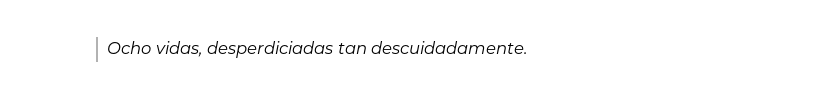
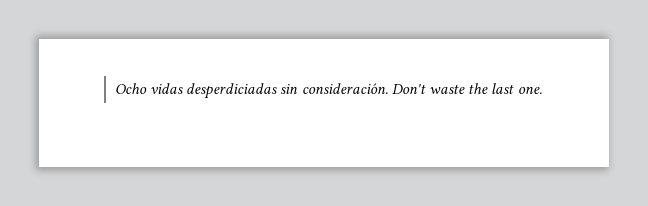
- Ocho vidas, desperdiciadas tan descuidadamente.
+ Ocho vidas desperdiciadas sin consideración. Don't waste the last one.

